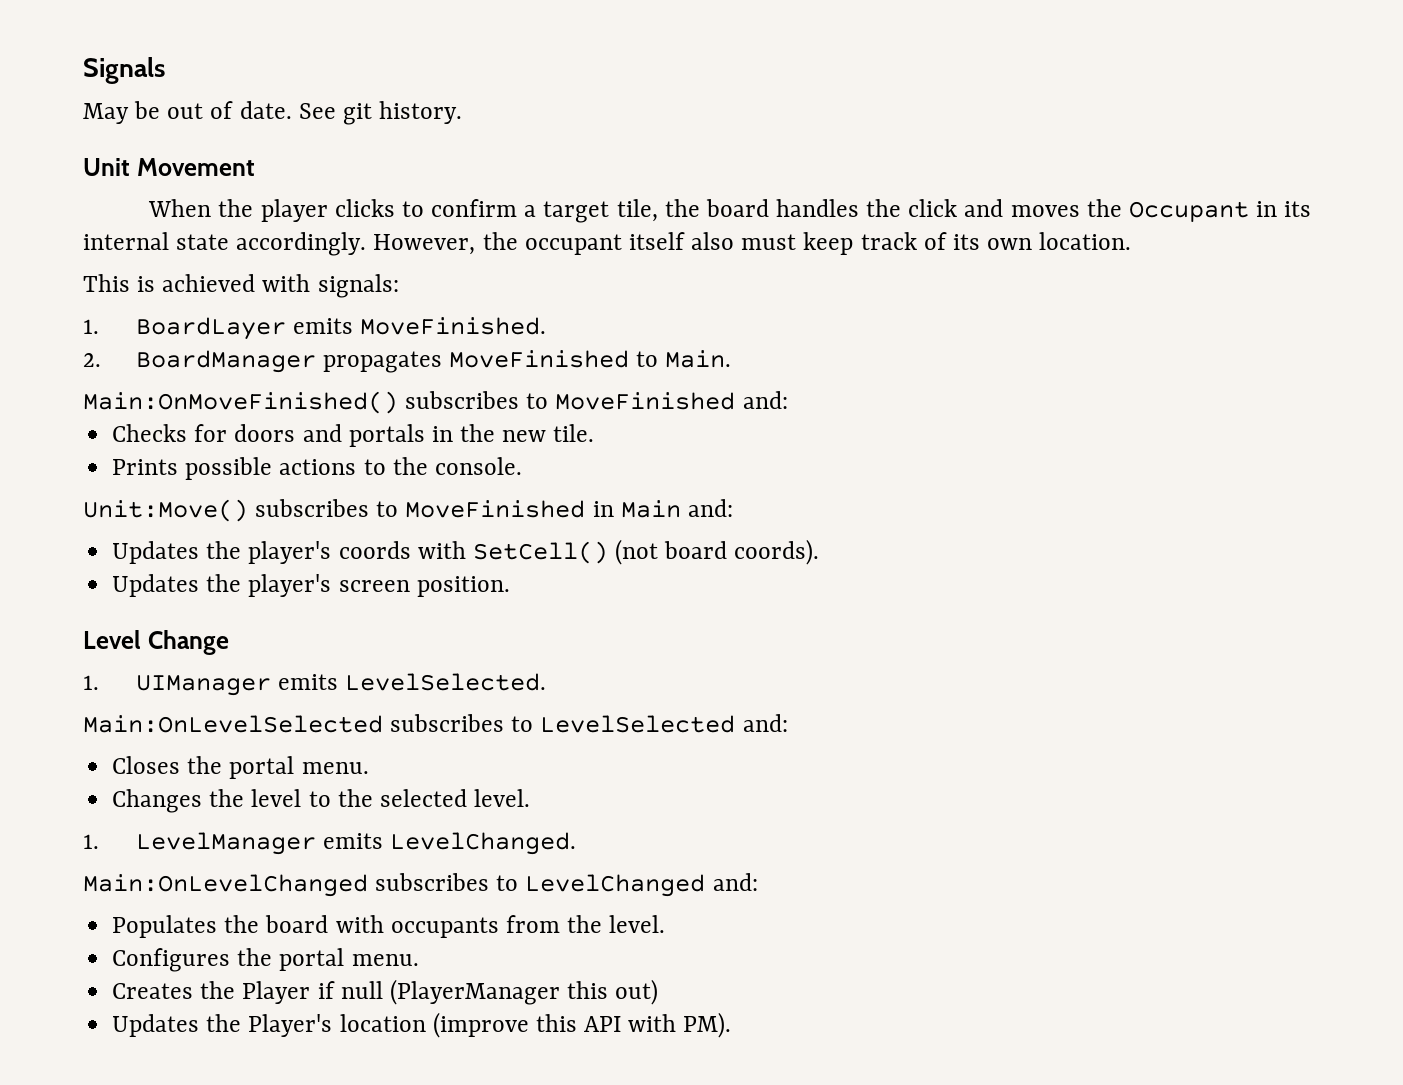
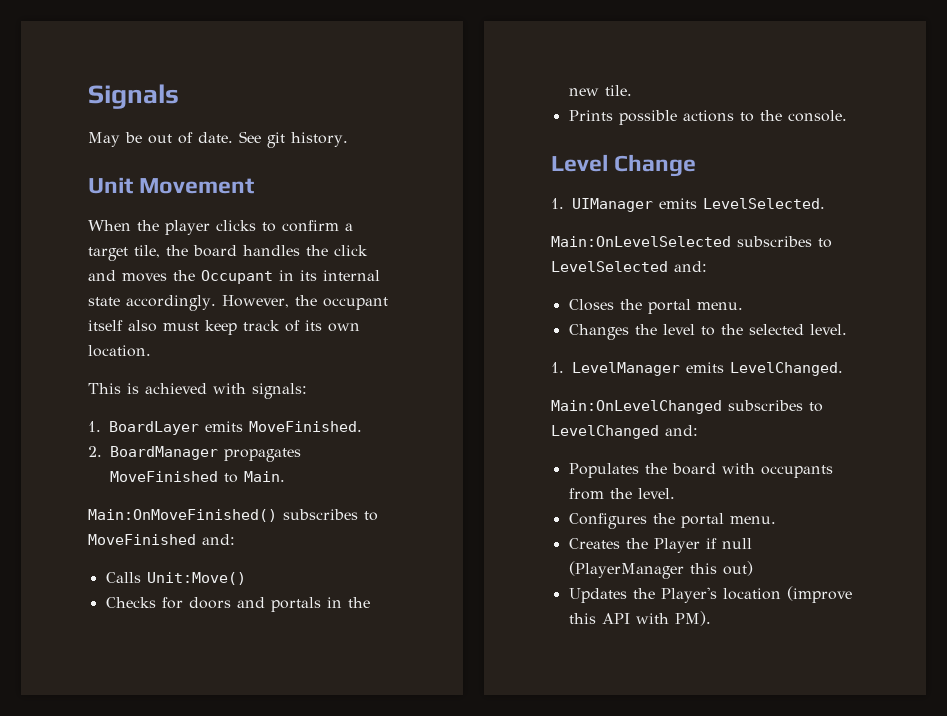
+ Calls Unit:Move()
- Unit:Move() subscribes to MoveFinished in Main and:
- Updates the player's coords with SetCell() (not board coords).
- Updates the player's screen position.

